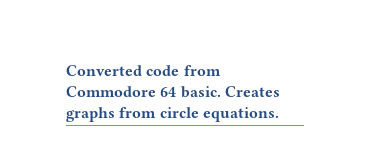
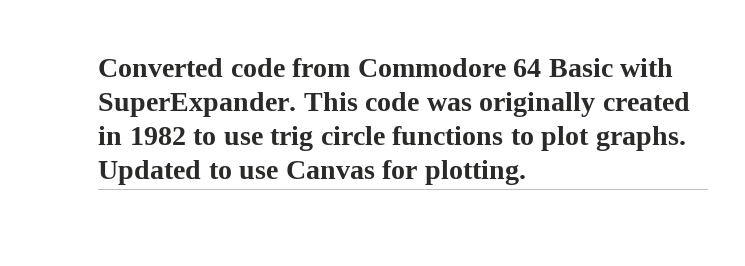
- Converted code from Commodore 64 basic. Creates graphs from circle equations.
+ Converted code from Commodore 64 Basic with SuperExpander. This code was originally created in 1982 to use trig circle functions to plot graphs. Updated to use Canvas for plotting.

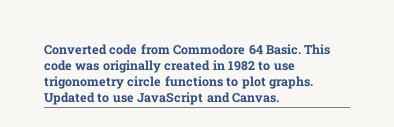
- Converted code from Commodore 64 Basic with SuperExpander.
+ Converted code from Commodore 64 Basic.
- This code was originally created in 1982 to use trig circle functions to plot graphs.
+ This code was originally created in 1982 to use trigonometry circle functions to plot graphs.
- Updated to use Canvas for plotting.
+ Updated to use JavaScript and Canvas.

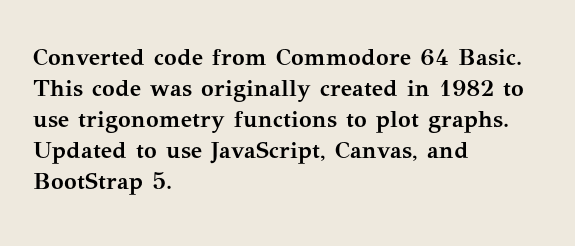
- This code was originally created in 1982 to use trigonometry circle functions to plot graphs.
+ This code was originally created in 1982 to use trigonometry functions to plot graphs.
- Updated to use JavaScript and Canvas.
+ Updated to use JavaScript, Canvas, and BootStrap 5.

